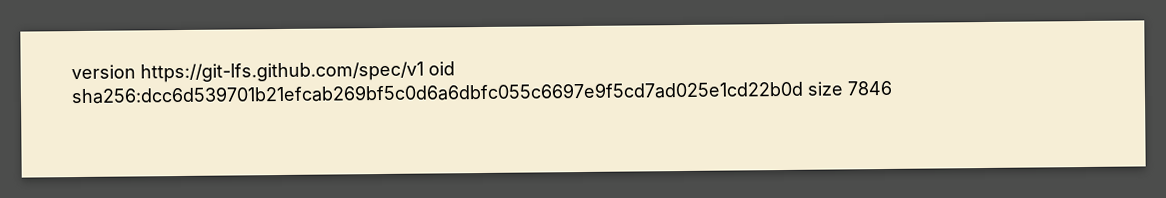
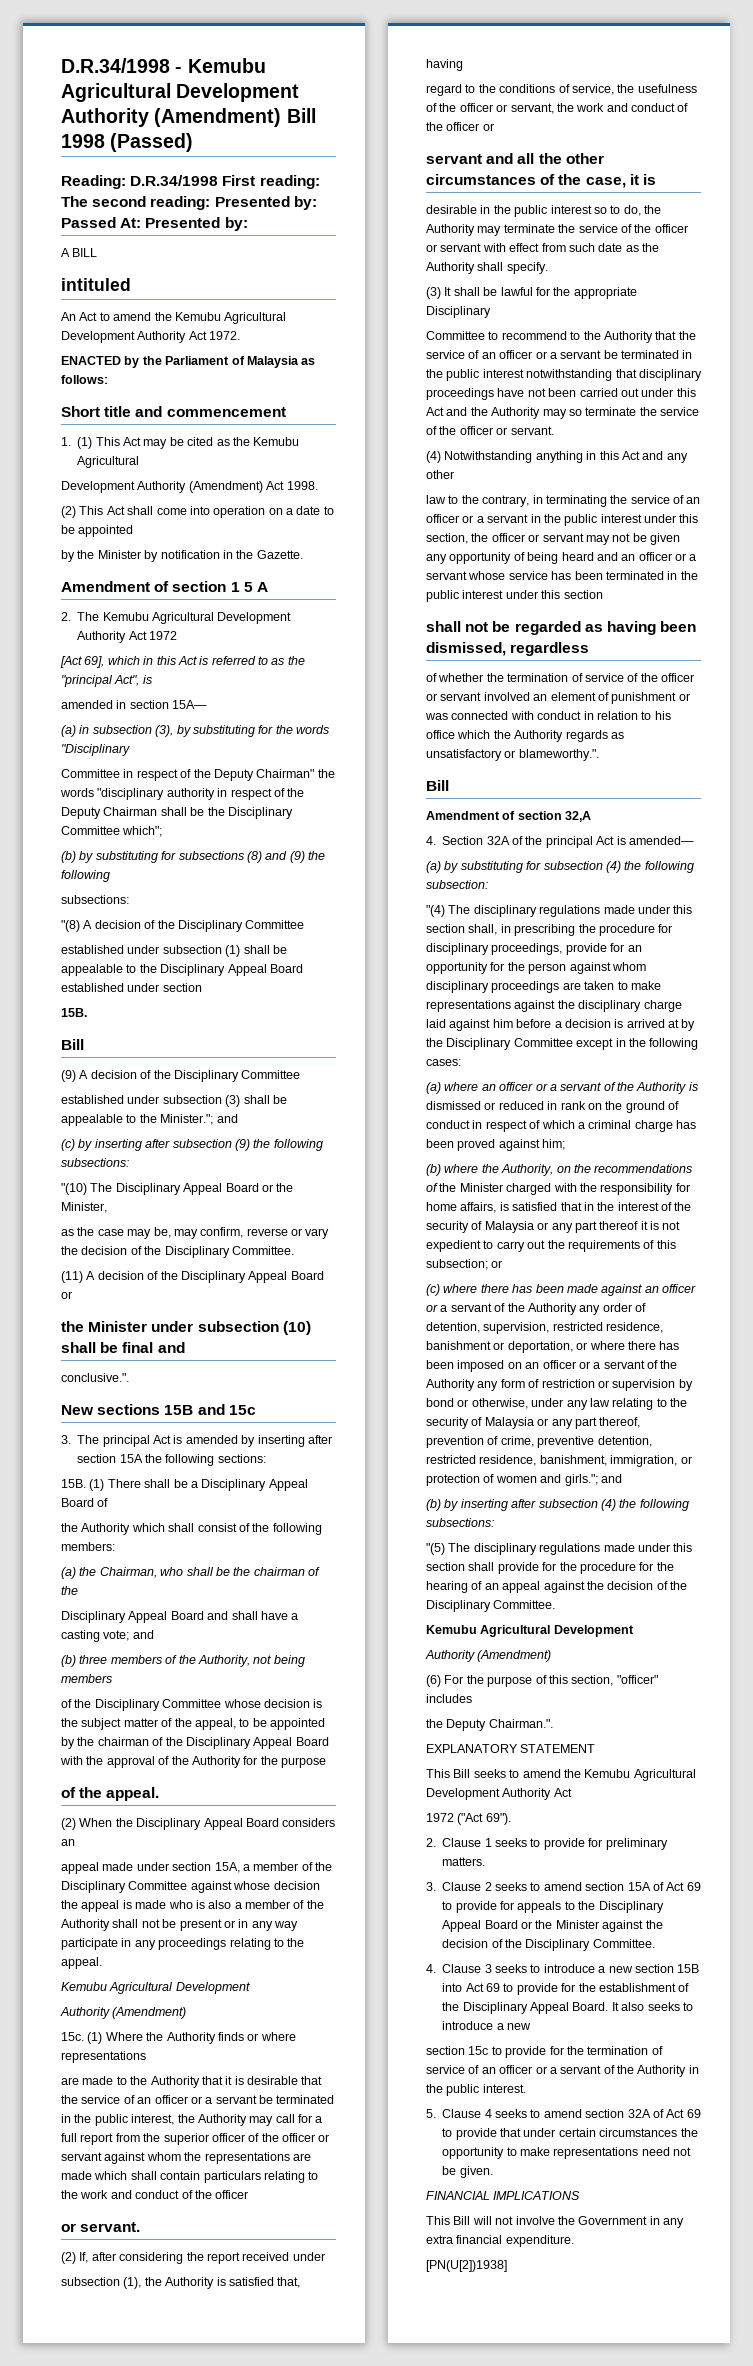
- version https://git-lfs.github.com/spec/v1 oid sha256:dcc6d539701b21efcab269bf5c0d6a6dbfc055c6697e9f5cd7ad025e1cd22b0d size 7846
+ D.R.34/1998 - Kemubu Agricultural Development Authority (Amendment) Bill 1998 (Passed)
+ Reading: D.R.34/1998 First reading: The second reading: Presented by: Passed At: Presented by:
+ A BILL
+ intituled
+ An Act to amend the Kemubu Agricultural Development Authority Act 1972.
+ ENACTED by the Parliament of Malaysia as follows:
+ Short title and commencement
+ 1. (1) This Act may be cited as the Kemubu Agricultural
+ Development Authority (Amendment) Act 1998.
+ (2) This Act shall come into operation on a date to be appointed
+ by the Minister by notification in the Gazette.
+ Amendment of section 1 5 A
+ 2. The Kemubu Agricultural Development Authority Act 1972
+ [Act 69], which in this Act is referred to as the "principal Act", is
+ amended in section 15A—
+ (a) in subsection (3), by substituting for the words "Disciplinary
+ Committee in respect of the Deputy Chairman" the words "disciplinary authority in respect of the Deputy Chairman shall be the Disciplinary Committee which";
+ (b) by substituting for subsections (8) and (9) the following
+ subsections:
+ "(8) A decision of the Disciplinary Committee
+ established under subsection (1) shall be appealable to the Disciplinary Appeal Board established under section
+ 15B.
+ Bill
+ (9) A decision of the Disciplinary Committee
+ established under subsection (3) shall be appealable to the Minister."; and
+ (c) by inserting after subsection (9) the following subsections:
+ "(10) The Disciplinary Appeal Board or the Minister,
+ as the case may be, may confirm, reverse or vary the decision of the Disciplinary Committee.
+ (11) A decision of the Disciplinary Appeal Board or
+ the Minister under subsection (10) shall be final and
+ conclusive.".
+ New sections 15B and 15c
+ 3. The principal Act is amended by inserting after section 15A the following sections:
+ 15B. (1) There shall be a Disciplinary Appeal Board of
+ the Authority which shall consist of the following members:
+ (a) the Chairman, who shall be the chairman of the
+ Disciplinary Appeal Board and shall have a casting vote; and
+ (b) three members of the Authority, not being members
+ of the Disciplinary Committee whose decision is the subject matter of the appeal, to be appointed by the chairman of the Disciplinary Appeal Board with the approval of the Authority for the purpose
+ of the appeal.
+ (2) When the Disciplinary Appeal Board considers an
+ appeal made under section 15A, a member of the Disciplinary Committee against whose decision the appeal is made who is also a member of the Authority shall not be present or in any way participate in any proceedings relating to the appeal.
+ Kemubu Agricultural Development
+ Authority (Amendment)
+ 15c. (1) Where the Authority finds or where representations
+ are made to the Authority that it is desirable that the service of an officer or a servant be terminated in the public interest, the Authority may call for a full report from the superior officer of the officer or servant against whom the representations are made which shall contain particulars relating to the work and conduct of the officer
+ or servant.
+ (2) If, after considering the report received under
+ subsection (1), the Authority is satisfied that, having
+ regard to the conditions of service, the usefulness of the officer or servant, the work and conduct of the officer or
+ servant and all the other circumstances of the case, it is
+ desirable in the public interest so to do, the Authority may terminate the service of the officer or servant with effect from such date as the Authority shall specify.
+ (3) It shall be lawful for the appropriate Disciplinary
+ Committee to recommend to the Authority that the service of an officer or a servant be terminated in the public interest notwithstanding that disciplinary proceedings have not been carried out under this Act and the Authority may so terminate the service of the officer or servant.
+ (4) Notwithstanding anything in this Act and any other
+ law to the contrary, in terminating the service of an officer or a servant in the public interest under this section, the officer or servant may not be given any opportunity of being heard and an officer or a servant whose service has been terminated in the public interest under this section
+ shall not be regarded as having been dismissed, regardless
+ of whether the termination of service of the officer or servant involved an element of punishment or was connected with conduct in relation to his office which the Authority regards as unsatisfactory or blameworthy.".
+ Bill
+ Amendment of section 32,A
+ 4. Section 32A of the principal Act is amended—
+ (a) by substituting for subsection (4) the following subsection:
+ "(4) The disciplinary regulations made under this section shall, in prescribing the procedure for disciplinary proceedings, provide for an opportunity for the person against whom disciplinary proceedings are taken to make representations against the disciplinary charge laid against him before a decision is arrived at by the Disciplinary Committee except in the following cases:
+ (a) where an officer or a servant of the Authority is dismissed or reduced in rank on the ground of conduct in respect of which a criminal charge has been proved against him;
+ (b) where the Authority, on the recommendations of the Minister charged with the responsibility for home affairs, is satisfied that in the interest of the security of Malaysia or any part thereof it is not expedient to carry out the requirements of this subsection; or
+ (c) where there has been made against an officer or a servant of the Authority any order of detention, supervision, restricted residence, banishment or deportation, or where there has been imposed on an officer or a servant of the Authority any form of restriction or supervision by bond or otherwise, under any law relating to the security of Malaysia or any part thereof, prevention of crime, preventive detention, restricted residence, banishment, immigration, or protection of women and girls."; and
+ (b) by inserting after subsection (4) the following subsections:
+ "(5) The disciplinary regulations made under this section shall provide for the procedure for the hearing of an appeal against the decision of the Disciplinary Committee.
+ Kemubu Agricultural Development
+ Authority (Amendment)
+ (6) For the purpose of this section, "officer" includes
+ the Deputy Chairman.".
+ EXPLANATORY STATEMENT
+ This Bill seeks to amend the Kemubu Agricultural Development Authority Act
+ 1972 ("Act 69").
+ 2. Clause 1 seeks to provide for preliminary matters.
+ 3. Clause 2 seeks to amend section 15A of Act 69 to provide for appeals to the Disciplinary Appeal Board or the Minister against the decision of the Disciplinary Committee.
+ 4. Clause 3 seeks to introduce a new section 15B into Act 69 to provide for the establishment of the Disciplinary Appeal Board. It also seeks to introduce a new
+ section 15c to provide for the termination of service of an officer or a servant of the Authority in the public interest.
+ 5. Clause 4 seeks to amend section 32A of Act 69 to provide that under certain circumstances the opportunity to make representations need not be given.
+ FINANCIAL IMPLICATIONS
+ This Bill will not involve the Government in any extra financial expenditure.
+ [PN(U[2])1938]

